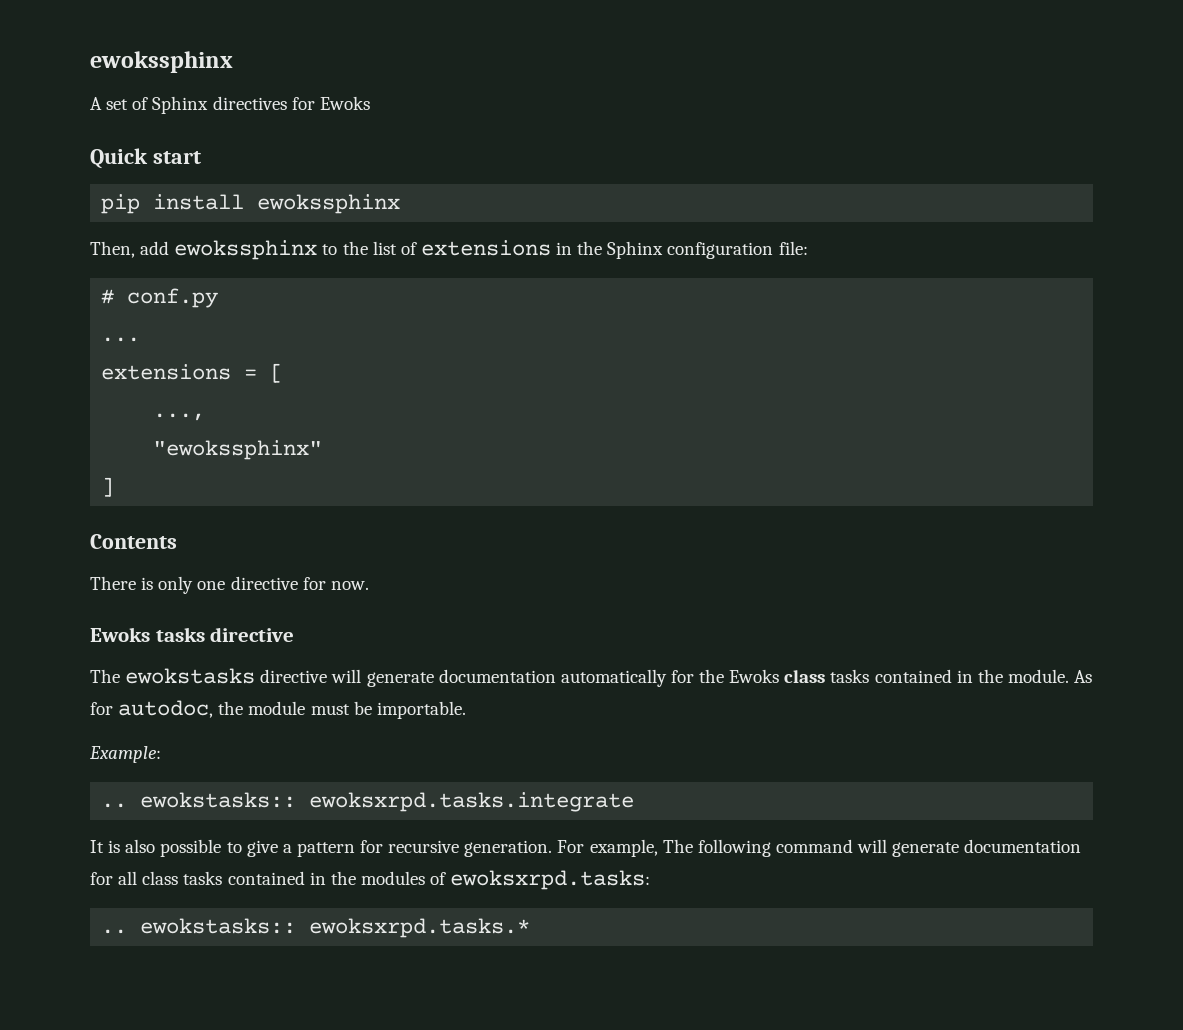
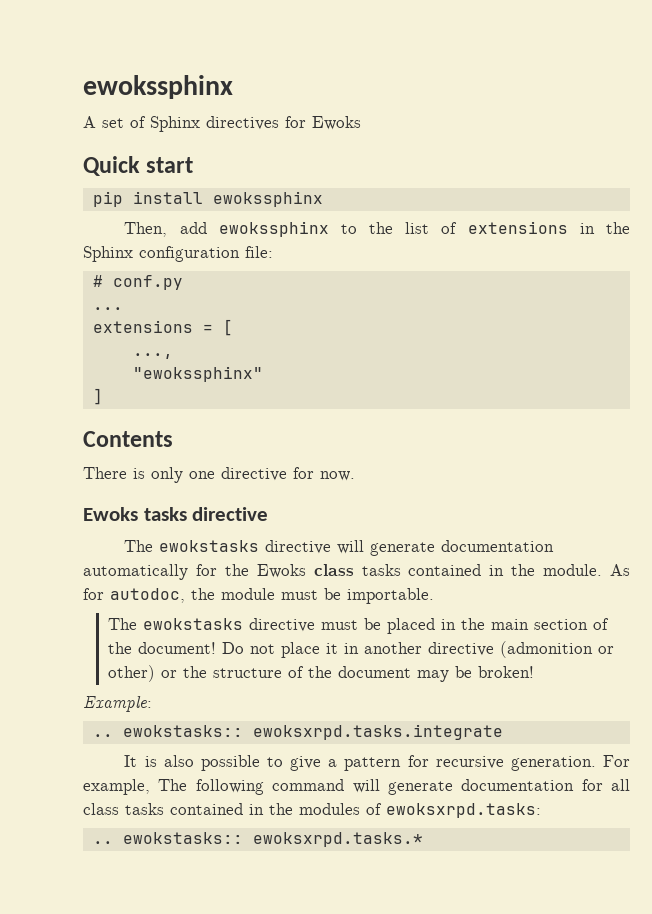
+ The ewokstasks directive must be placed in the main section of the document! Do not place it in another directive (admonition or other) or the structure of the document may be broken!

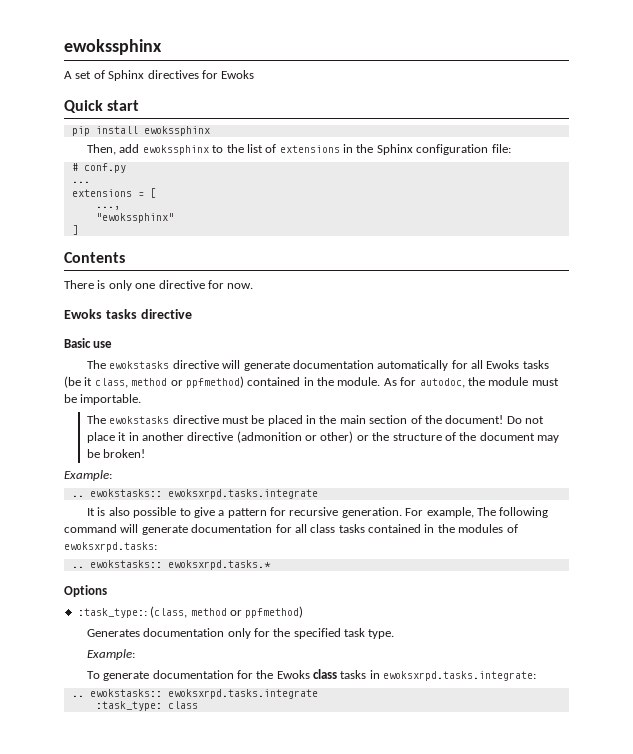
+ Basic use
- The ewokstasks directive will generate documentation automatically for the Ewoks class tasks contained in the module.
+ The ewokstasks directive will generate documentation automatically for all Ewoks tasks (be it class, method or ppfmethod) contained in the module.
+ Options
+ :task_type:: (class, method or ppfmethod)
+ Generates documentation only for the specified task type.
+ Example:
+ To generate documentation for the Ewoks class tasks in ewoksxrpd.tasks.integrate:
+ .. ewokstasks:: ewoksxrpd.tasks.integrate
+ :task_type: class

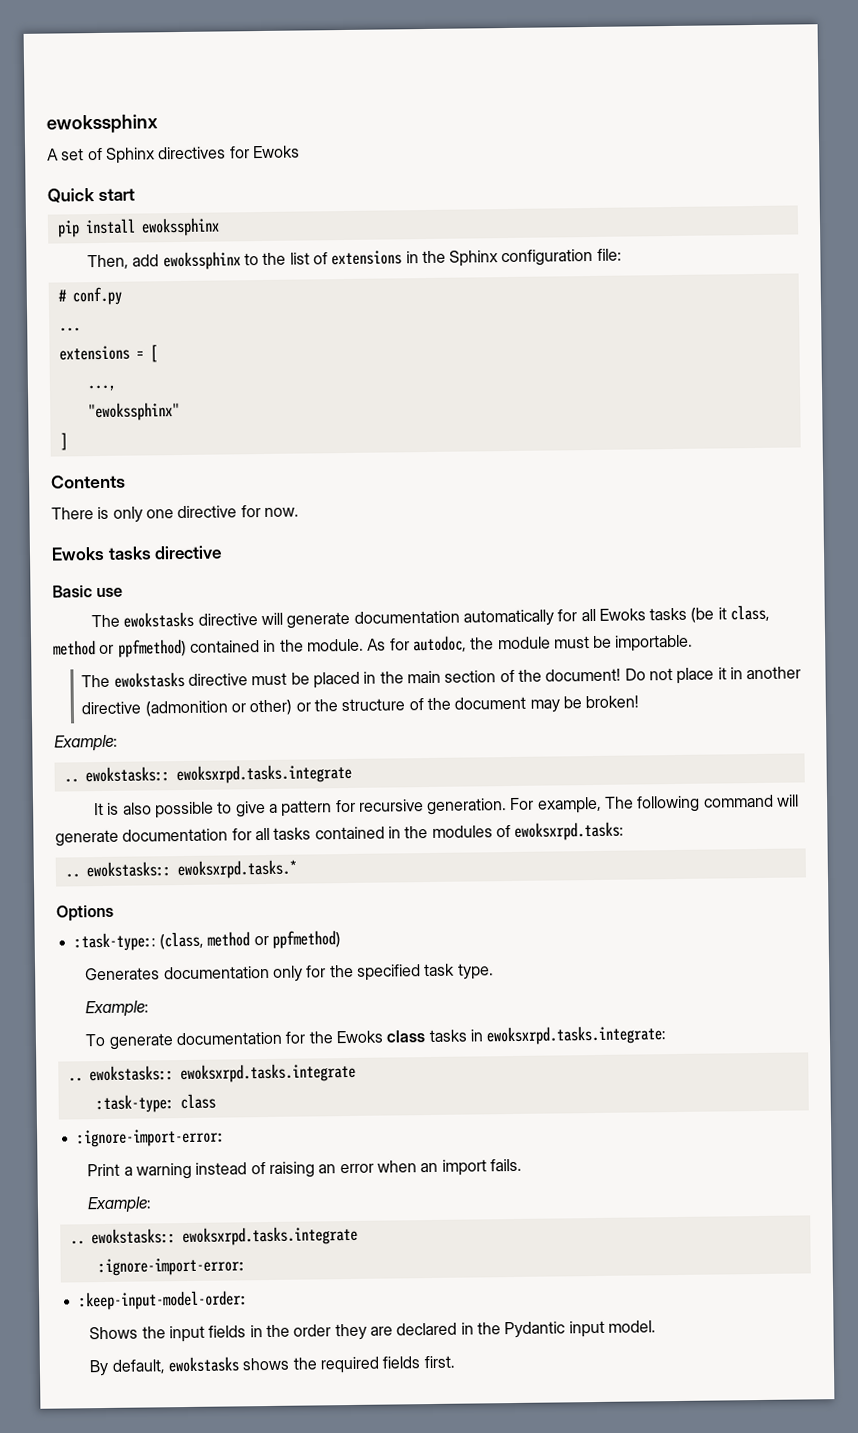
- For example, The following command will generate documentation for all class tasks contained in the modules of ewoksxrpd.tasks:
+ For example, The following command will generate documentation for all tasks contained in the modules of ewoksxrpd.tasks:
- :task_type:: (class, method or ppfmethod)
+ :task-type:: (class, method or ppfmethod)
- :task_type: class
+ :task-type: class
+ :ignore-import-error:
+ Print a warning instead of raising an error when an import fails.
+ Example:
+ .. ewokstasks:: ewoksxrpd.tasks.integrate
+ :ignore-import-error:
+ :keep-input-model-order:
+ Shows the input fields in the order they are declared in the Pydantic input model.
+ By default, ewokstasks shows the required fields first.

